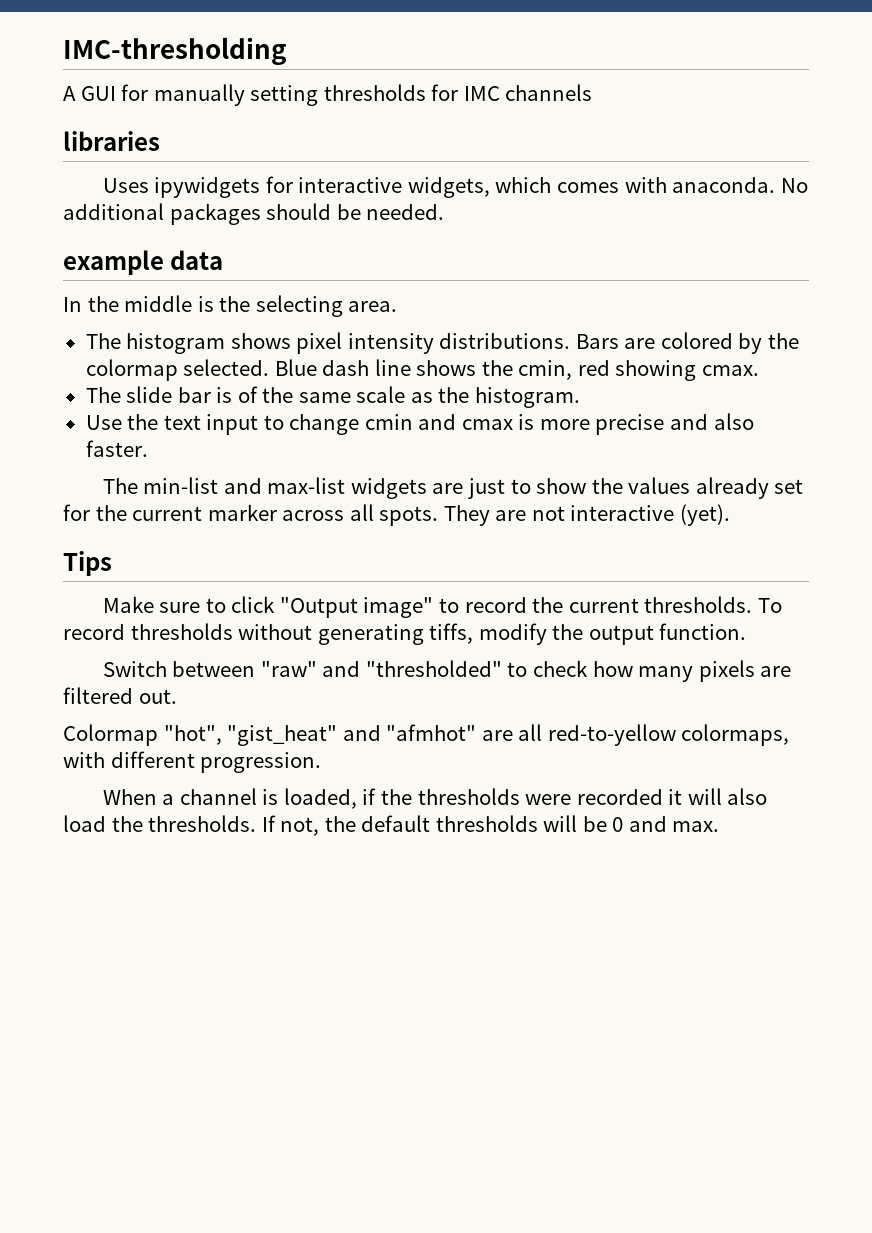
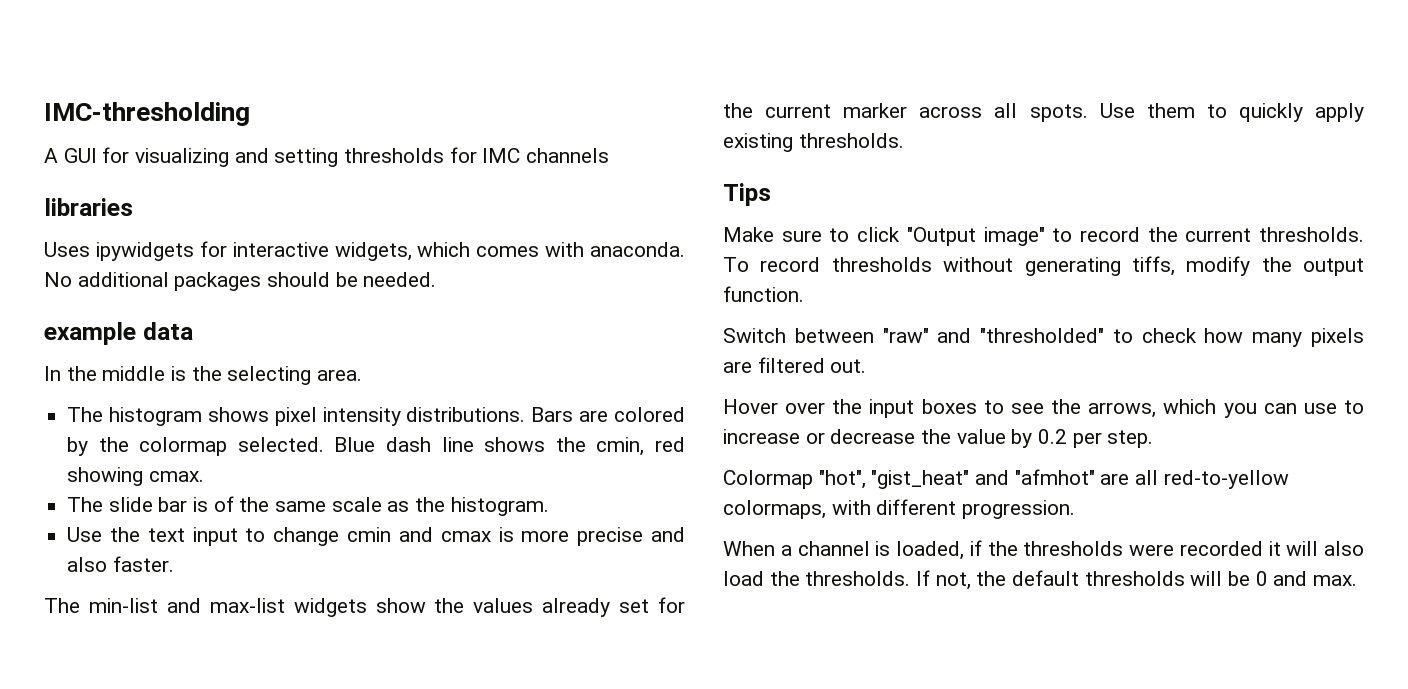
- A GUI for manually setting thresholds for IMC channels
+ A GUI for visualizing and setting thresholds for IMC channels
- The min-list and max-list widgets are just to show the values already set for the current marker across all spots.
+ The min-list and max-list widgets show the values already set for the current marker across all spots.
- They are not interactive (yet).
+ Use them to quickly apply existing thresholds.
+ Hover over the input boxes to see the arrows, which you can use to increase or decrease the value by 0.2 per step.

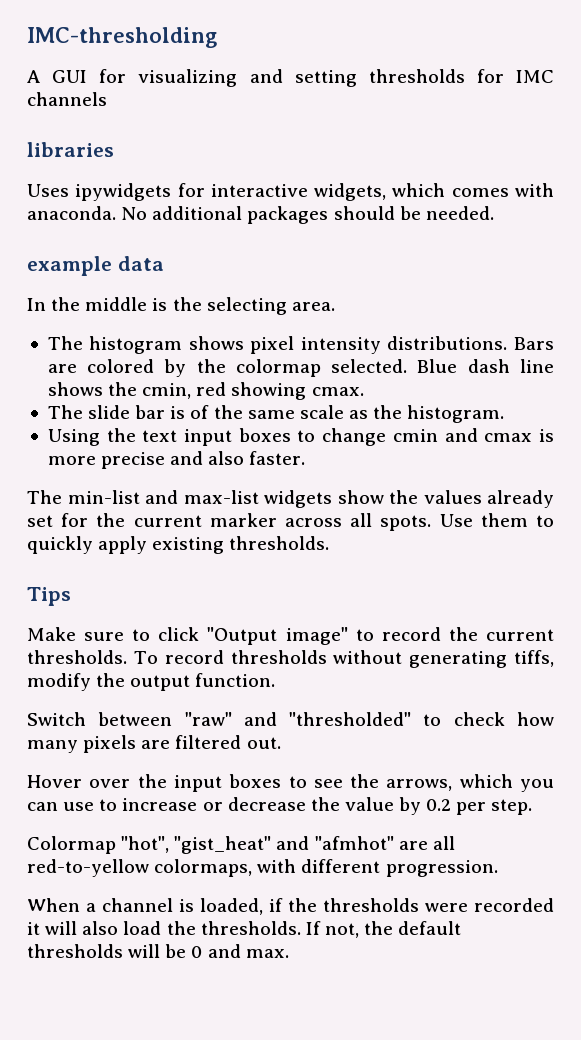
- Use the text input to change cmin and cmax is more precise and also faster.
+ Using the text input boxes to change cmin and cmax is more precise and also faster.

